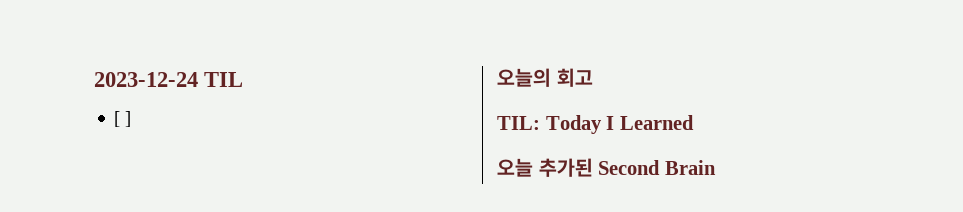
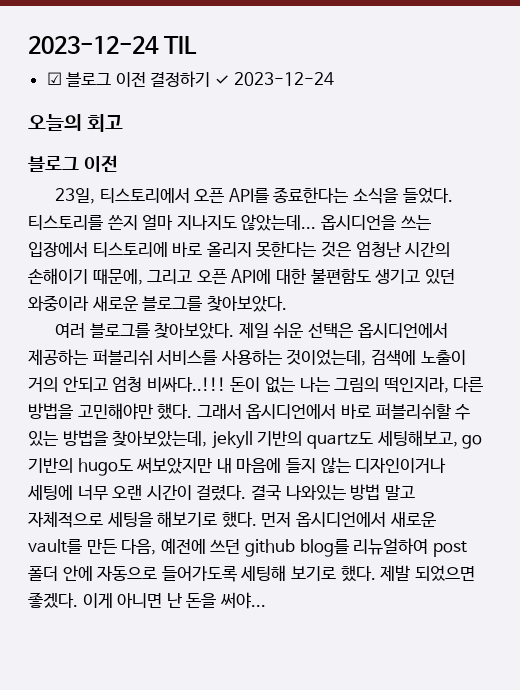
- [ ]
+ ☑ 블로그 이전 결정하기 ✓ 2023-12-24
  오늘의 회고
- TIL: Today I Learned
- 오늘 추가된 Second Brain
+ 블로그 이전
+ 23일, 티스토리에서 오픈 API를 종료한다는 소식을 들었다. 티스토리를 쓴지 얼마 지나지도 않았는데... 옵시디언을 쓰는 입장에서 티스토리에 바로 올리지 못한다는 것은 엄청난 시간의 손해이기 때문에, 그리고 오픈 API에 대한 불편함도 생기고 있던 와중이라 새로운 블로그를 찾아보았다.
+ 여러 블로그를 찾아보았다. 제일 쉬운 선택은 옵시디언에서 제공하는 퍼블리쉬 서비스를 사용하는 것이었는데, 검색에 노출이 거의 안되고 엄청 비싸다..!!! 돈이 없는 나는 그림의 떡인지라, 다른 방법을 고민해야만 했다. 그래서 옵시디언에서 바로 퍼블리쉬할 수 있는 방법을 찾아보았는데, jekyll 기반의 quartz도 세팅해보고, go 기반의 hugo도 써보았지만 내 마음에 들지 않는 디자인이거나 세팅에 너무 오랜 시간이 걸렸다. 결국 나와있는 방법 말고 자체적으로 세팅을 해보기로 했다. 먼저 옵시디언에서 새로운 vault를 만든 다음, 예전에 쓰던 github blog를 리뉴얼하여 post 폴더 안에 자동으로 들어가도록 세팅해 보기로 했다. 제발 되었으면 좋겠다. 이게 아니면 난 돈을 써야...

